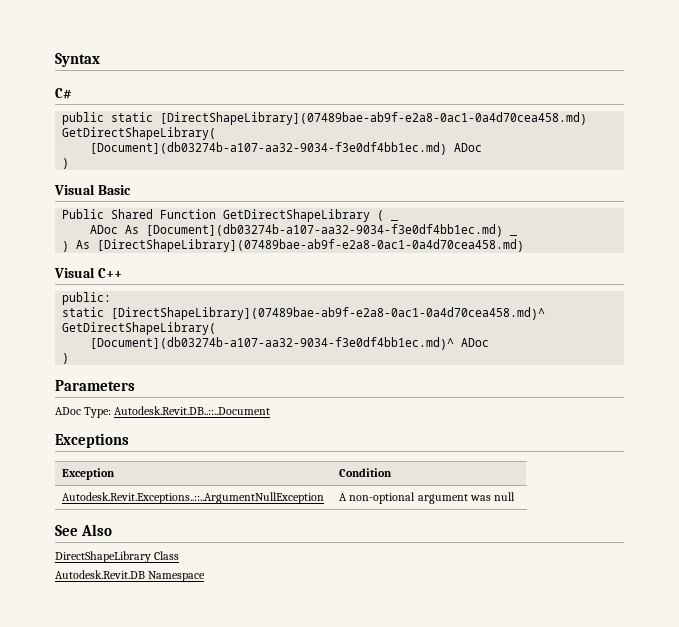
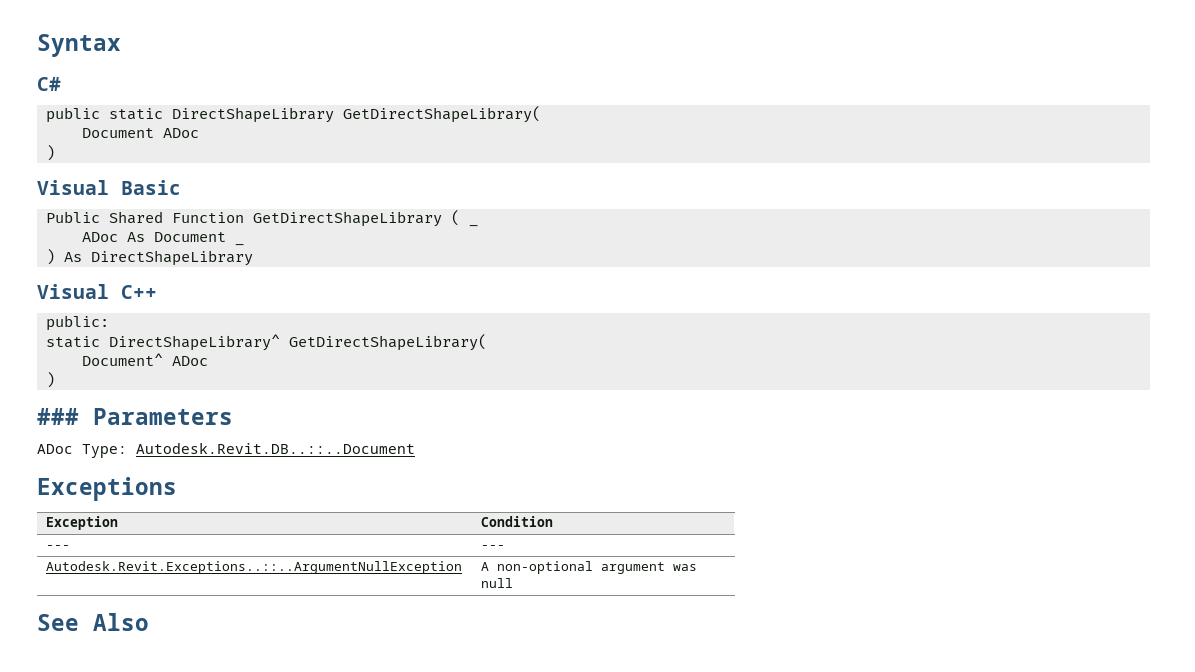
- public static [DirectShapeLibrary](07489bae-ab9f-e2a8-0ac1-0a4d70cea458.md) GetDirectShapeLibrary(
- [Document](db03274b-a107-aa32-9034-f3e0df4bb1ec.md) ADoc
+ public static DirectShapeLibrary GetDirectShapeLibrary(
+ Document ADoc
- ADoc As [Document](db03274b-a107-aa32-9034-f3e0df4bb1ec.md) _
+ ADoc As Document _
- ) As [DirectShapeLibrary](07489bae-ab9f-e2a8-0ac1-0a4d70cea458.md)
+ ) As DirectShapeLibrary
- static [DirectShapeLibrary](07489bae-ab9f-e2a8-0ac1-0a4d70cea458.md)^ GetDirectShapeLibrary(
- [Document](db03274b-a107-aa32-9034-f3e0df4bb1ec.md)^ ADoc
+ static DirectShapeLibrary^ GetDirectShapeLibrary(
+ Document^ ADoc
  )
- Parameters
+ ### Parameters
+ --- | ---
- DirectShapeLibrary Class
- Autodesk.Revit.DB Namespace

